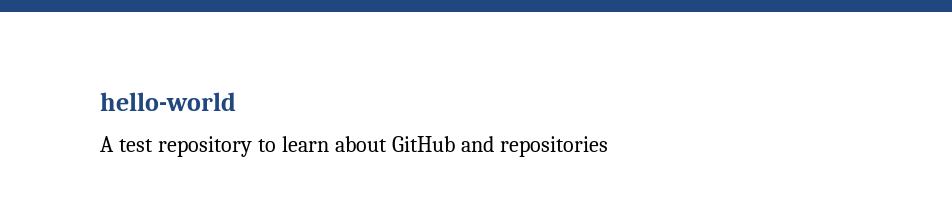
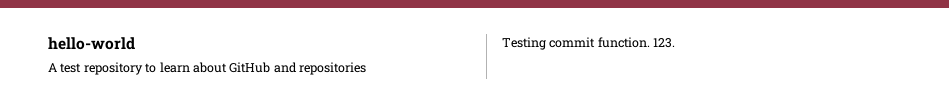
+ Testing commit function. 123.

